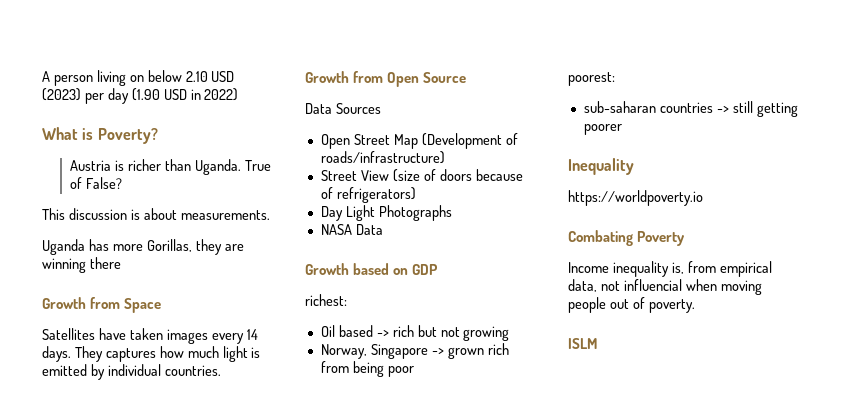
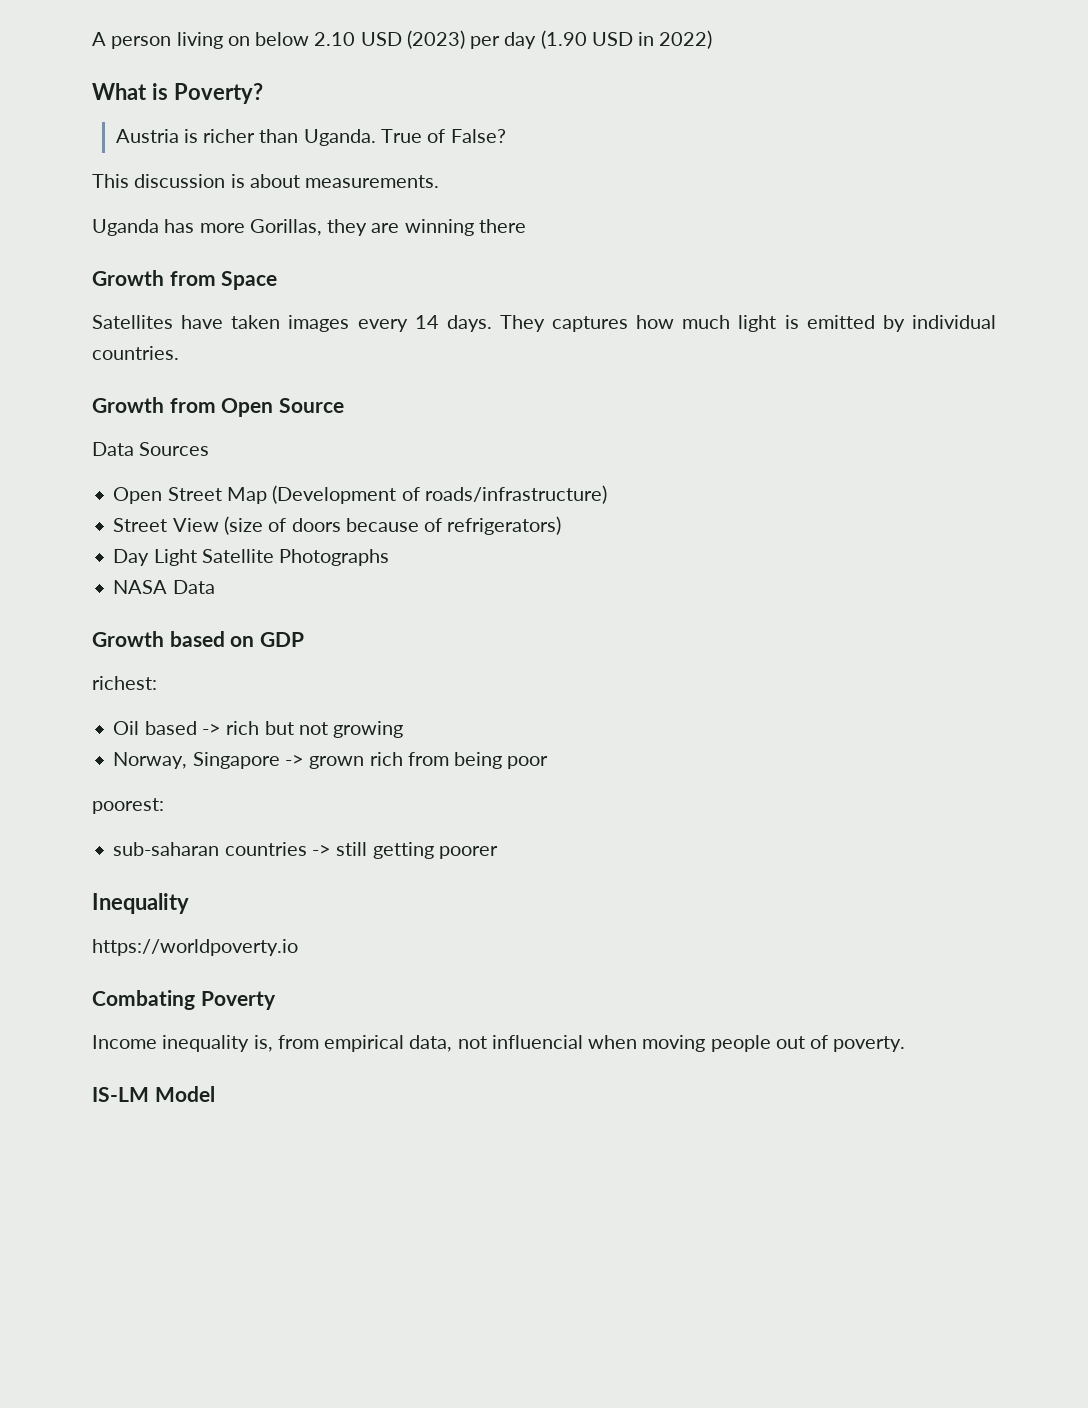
- Day Light Photographs
+ Day Light Satellite Photographs
- ISLM
+ IS-LM Model

